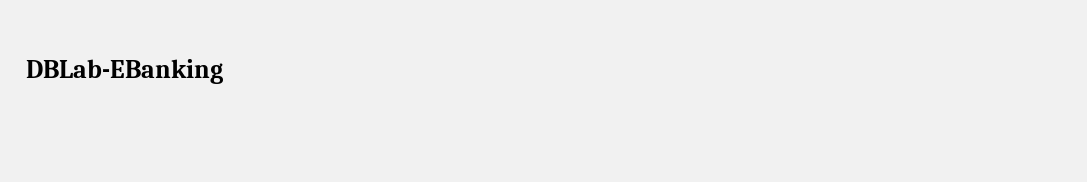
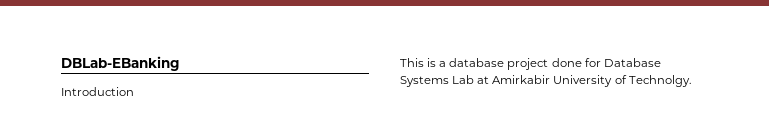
+ Introduction
+ This is a database project done for Database Systems Lab at Amirkabir University of Technolgy.

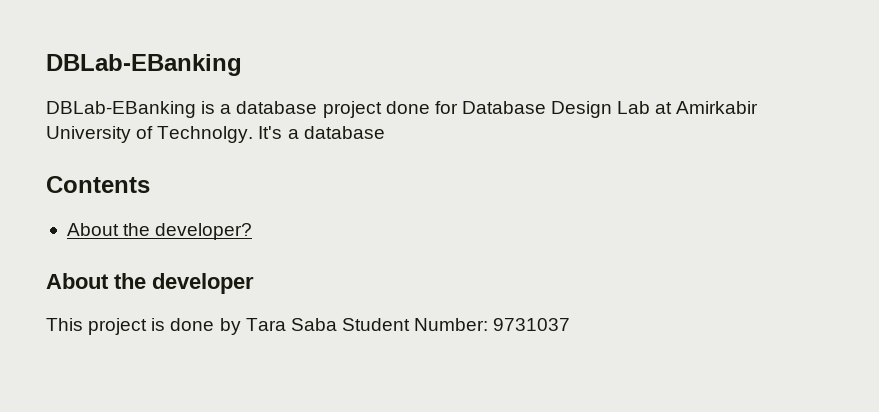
- Introduction
- This is a database project done for Database Systems Lab at Amirkabir University of Technolgy.
+ DBLab-EBanking is a database project done for Database Design Lab at Amirkabir University of Technolgy.
+ It's a database
+ Contents
+ About the developer?
+ About the developer
+ This project is done by Tara Saba Student Number: 9731037

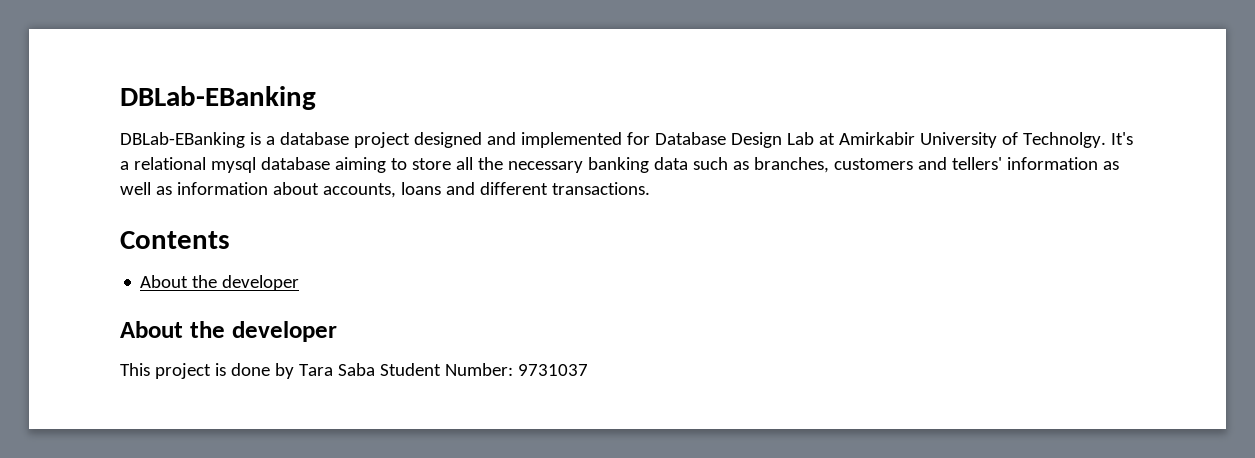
- DBLab-EBanking is a database project done for Database Design Lab at Amirkabir University of Technolgy.
+ DBLab-EBanking is a database project designed and implemented for Database Design Lab at Amirkabir University of Technolgy.
- It's a database
+ It's a relational mysql database aiming to store all the necessary banking data such as branches, customers and tellers' information as well as information about accounts, loans and different transactions.
  Contents
- About the developer?
+ About the developer

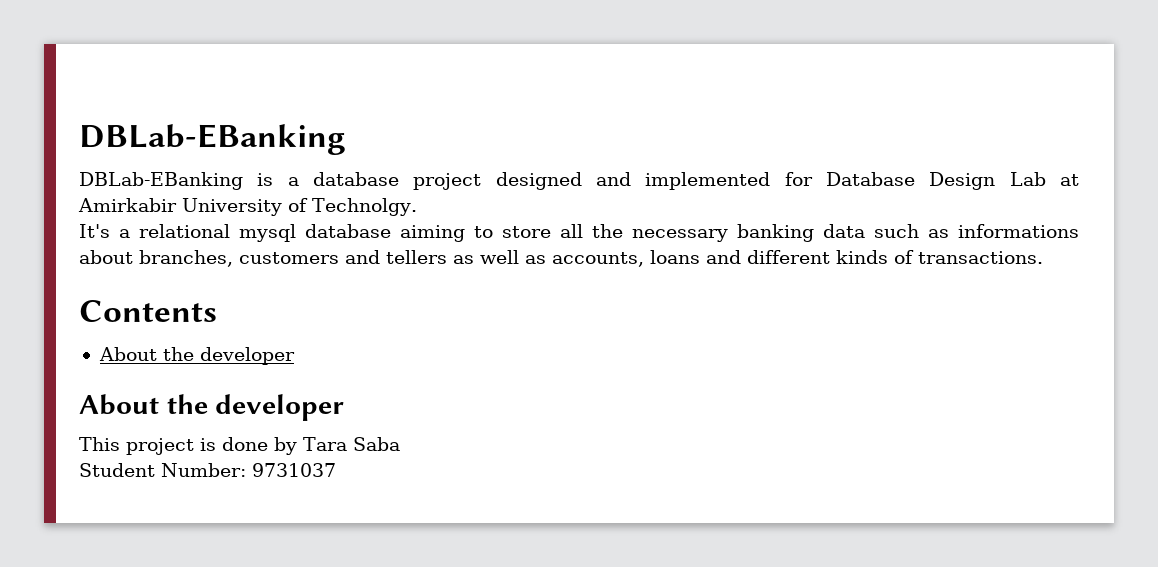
- DBLab-EBanking is a database project designed and implemented for Database Design Lab at Amirkabir University of Technolgy. It's a relational mysql database aiming to store all the necessary banking data such as branches, customers and tellers' information as well as information about accounts, loans and different transactions.
+ DBLab-EBanking is a database project designed and implemented for Database Design Lab at Amirkabir University of Technolgy.
+ It's a relational mysql database aiming to store all the necessary banking data such as informations about branches, customers and tellers as well as accounts, loans and different kinds of transactions.
- This project is done by Tara Saba Student Number: 9731037
+ This project is done by Tara Saba
+ Student Number: 9731037

